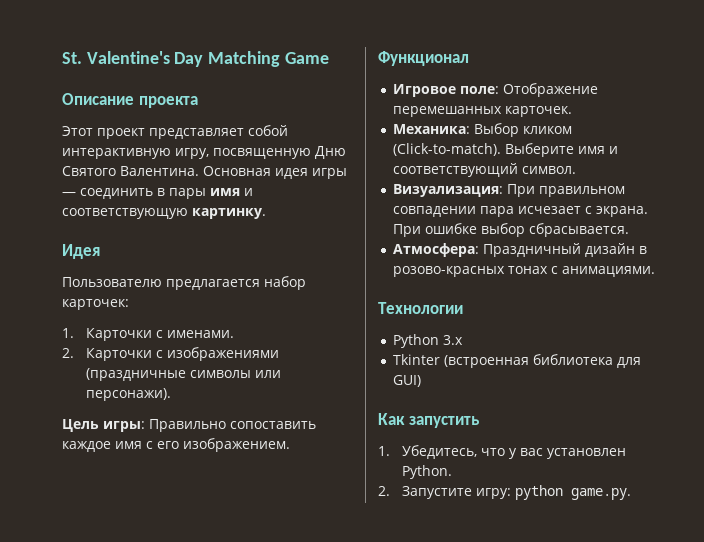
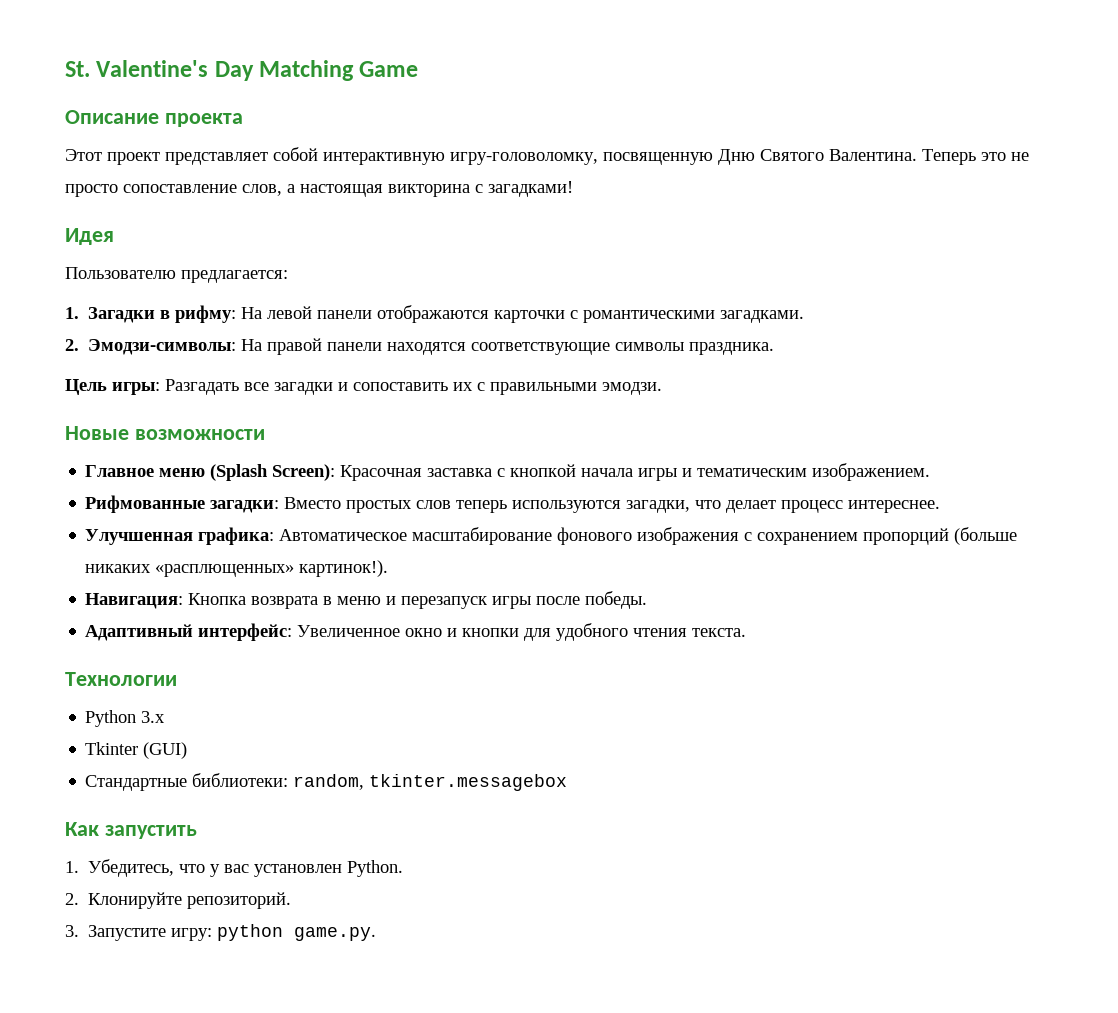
- Этот проект представляет собой интерактивную игру, посвященную Дню Святого Валентина.
+ Этот проект представляет собой интерактивную игру-головоломку, посвященную Дню Святого Валентина.
- Основная идея игры — соединить в пары имя и соответствующую картинку.
+ Теперь это не просто сопоставление слов, а настоящая викторина с загадками!
  Идея
- Пользователю предлагается набор карточек:
- 1. Карточки с именами.
- 2. Карточки с изображениями (праздничные символы или персонажи).
- Цель игры: Правильно сопоставить каждое имя с его изображением.
- Функционал
- Игровое поле: Отображение перемешанных карточек.
- Механика: Выбор кликом (Click-to-match). Выберите имя и соответствующий символ.
- Визуализация: При правильном совпадении пара исчезает с экрана. При ошибке выбор сбрасывается.
- Атмосфера: Праздничный дизайн в розово-красных тонах с анимациями.
+ Пользователю предлагается:
+ 1. Загадки в рифму: На левой панели отображаются карточки с романтическими загадками.
+ 2. Эмодзи-символы: На правой панели находятся соответствующие символы праздника.
+ Цель игры: Разгадать все загадки и сопоставить их с правильными эмодзи.
+ Новые возможности
+ Главное меню (Splash Screen): Красочная заставка с кнопкой начала игры и тематическим изображением.
+ Рифмованные загадки: Вместо простых слов теперь используются загадки, что делает процесс интереснее.
+ Улучшенная графика: Автоматическое масштабирование фонового изображения с сохранением пропорций (больше никаких «расплющенных» картинок!).
+ Навигация: Кнопка возврата в меню и перезапуск игры после победы.
+ Адаптивный интерфейс: Увеличенное окно и кнопки для удобного чтения текста.
- Tkinter (встроенная библиотека для GUI)
+ Tkinter (GUI)
+ Стандартные библиотеки: random, tkinter.messagebox
- 2. Запустите игру: python game.py.
+ 2. Клонируйте репозиторий.
+ 3. Запустите игру: python game.py.

